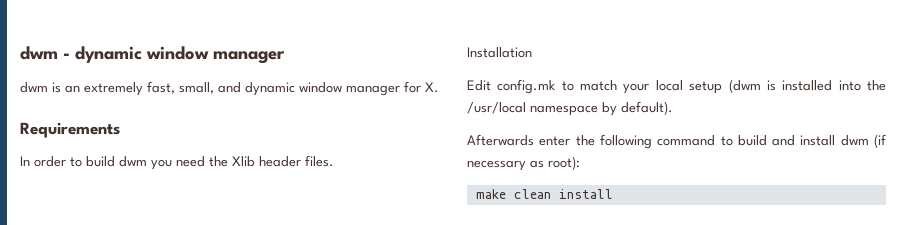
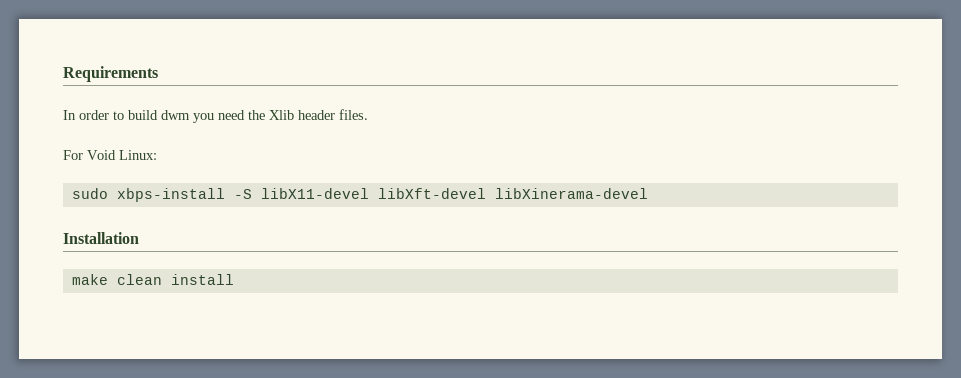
- dwm - dynamic window manager
- dwm is an extremely fast, small, and dynamic window manager for X.
+ For Void Linux:
+ sudo xbps-install -S libX11-devel libXft-devel libXinerama-devel
  Installation
- Edit config.mk to match your local setup (dwm is installed into the /usr/local namespace by default).
- Afterwards enter the following command to build and install dwm (if necessary as root):

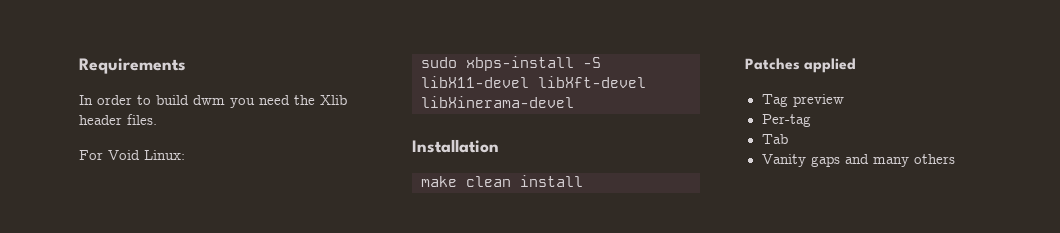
+ Patches applied
+ Tag preview
+ Per-tag
+ Tab
+ Vanity gaps and many others

